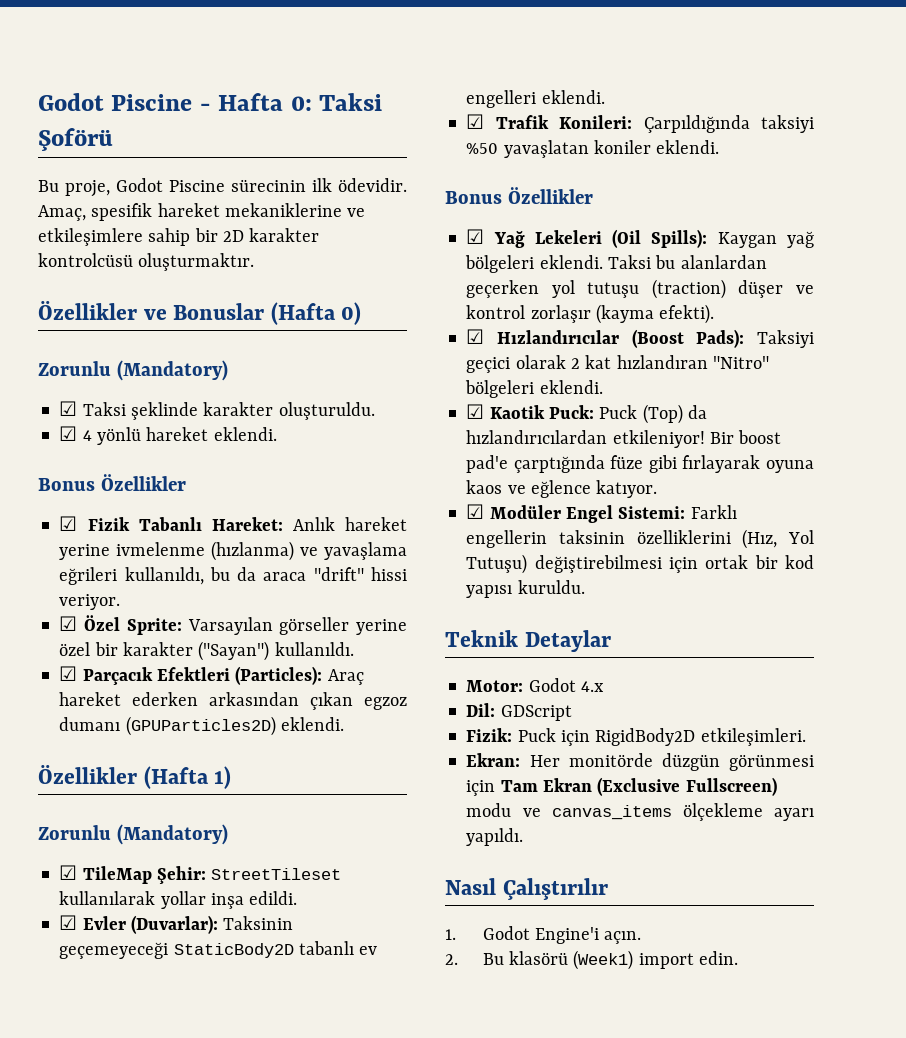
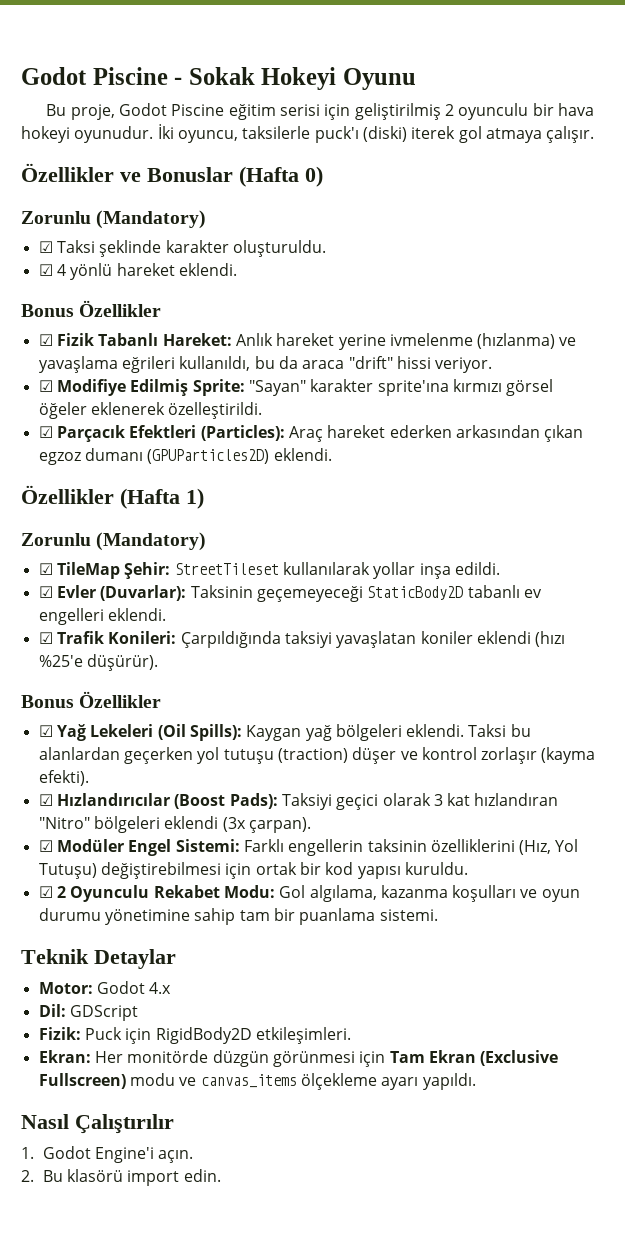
- Godot Piscine - Hafta 0: Taksi Şoförü
+ Godot Piscine - Sokak Hokeyi Oyunu
- Bu proje, Godot Piscine sürecinin ilk ödevidir. Amaç, spesifik hareket mekaniklerine ve etkileşimlere sahip bir 2D karakter kontrolcüsü oluşturmaktır.
+ Bu proje, Godot Piscine eğitim serisi için geliştirilmiş 2 oyunculu bir hava hokeyi oyunudur. İki oyuncu, taksilerle puck'ı (diski) iterek gol atmaya çalışır.
- ☑ Özel Sprite: Varsayılan görseller yerine özel bir karakter ("Sayan") kullanıldı.
+ ☑ Modifiye Edilmiş Sprite: "Sayan" karakter sprite'ına kırmızı görsel öğeler eklenerek özelleştirildi.
- ☑ Trafik Konileri: Çarpıldığında taksiyi %50 yavaşlatan koniler eklendi.
+ ☑ Trafik Konileri: Çarpıldığında taksiyi yavaşlatan koniler eklendi (hızı %25'e düşürür).
- ☑ Hızlandırıcılar (Boost Pads): Taksiyi geçici olarak 2 kat hızlandıran "Nitro" bölgeleri eklendi.
- ☑ Kaotik Puck: Puck (Top) da hızlandırıcılardan etkileniyor! Bir boost pad'e çarptığında füze gibi fırlayarak oyuna kaos ve eğlence katıyor.
+ ☑ Hızlandırıcılar (Boost Pads): Taksiyi geçici olarak 3 kat hızlandıran "Nitro" bölgeleri eklendi (3x çarpan).
+ ☑ 2 Oyunculu Rekabet Modu: Gol algılama, kazanma koşulları ve oyun durumu yönetimine sahip tam bir puanlama sistemi.
- 2. Bu klasörü (Week1) import edin.
+ 2. Bu klasörü import edin.

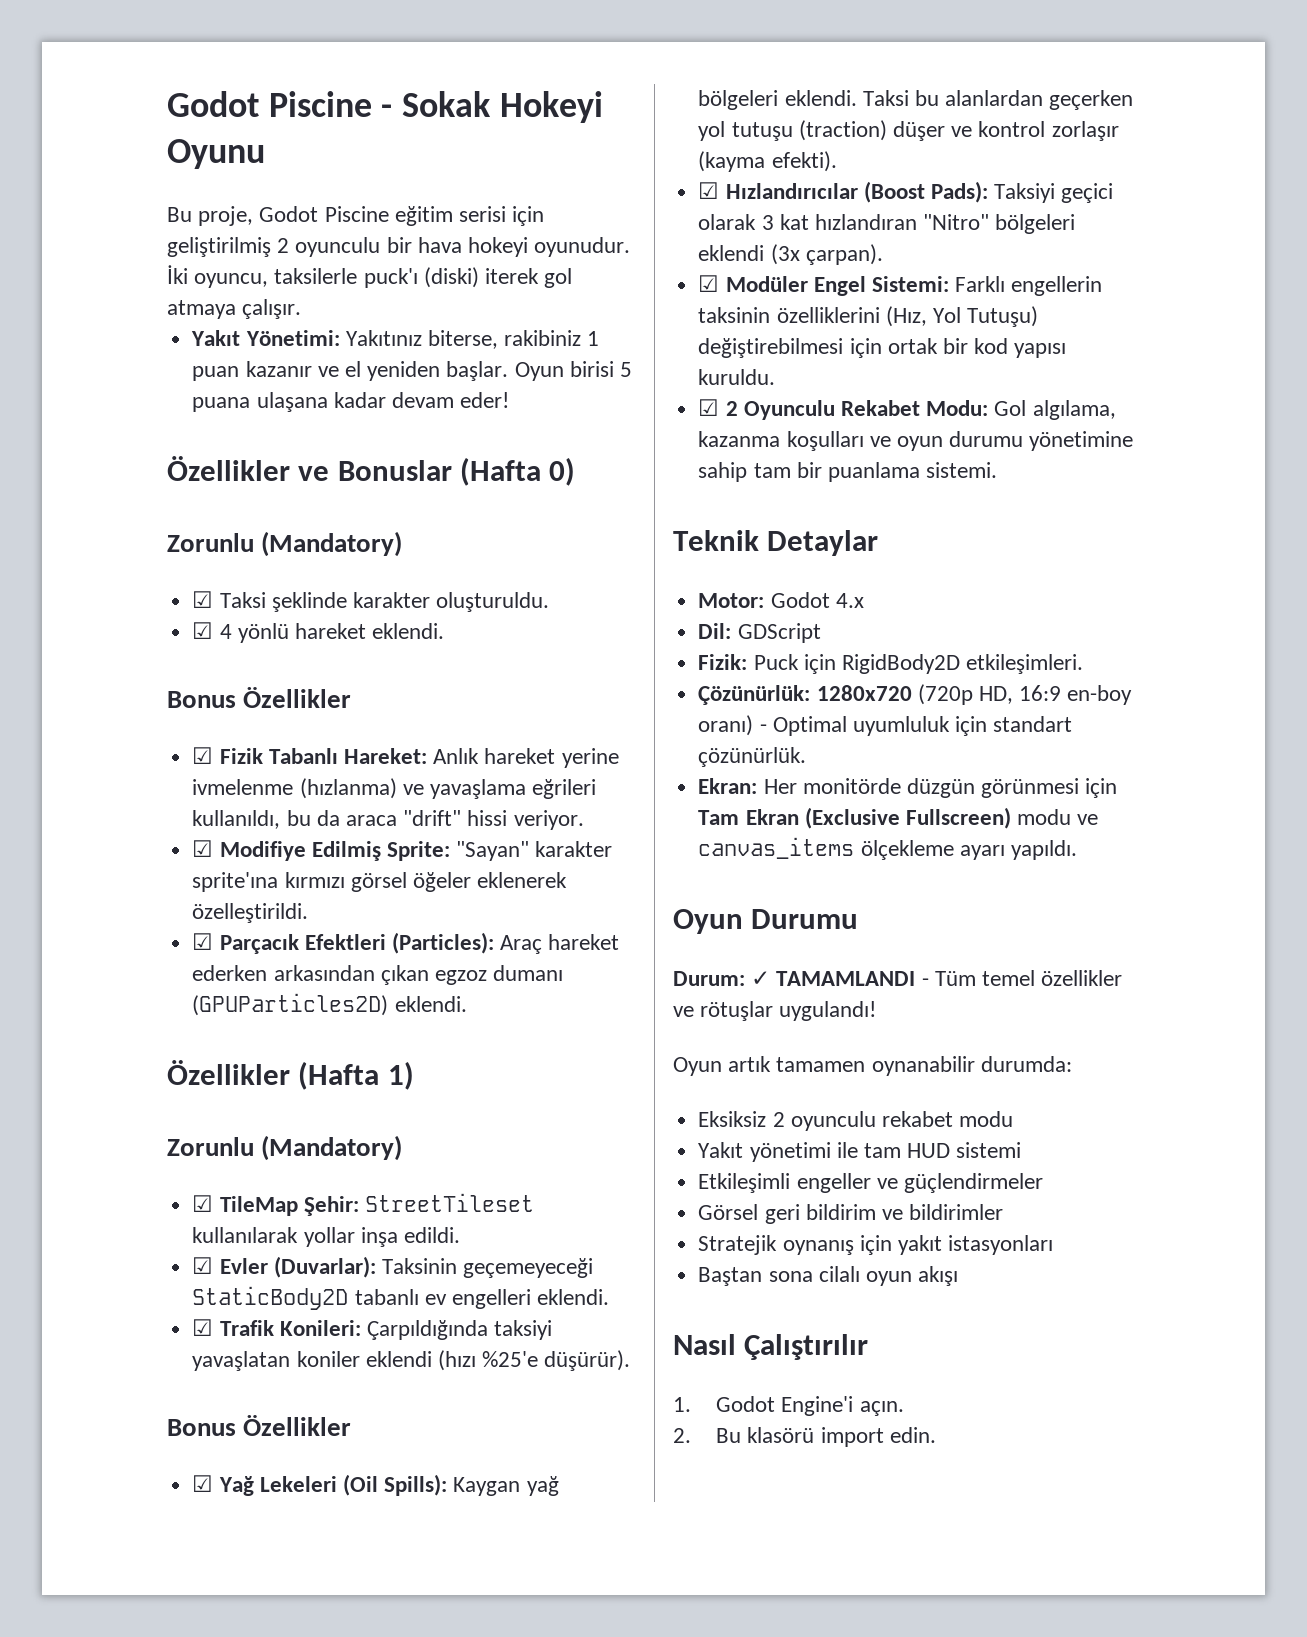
+ Yakıt Yönetimi: Yakıtınız biterse, rakibiniz 1 puan kazanır ve el yeniden başlar. Oyun birisi 5 puana ulaşana kadar devam eder!
+ Çözünürlük: 1280x720 (720p HD, 16:9 en-boy oranı) - Optimal uyumluluk için standart çözünürlük.
+ Oyun Durumu
+ Durum: ✓ TAMAMLANDI - Tüm temel özellikler ve rötuşlar uygulandı!
+ Oyun artık tamamen oynanabilir durumda:
+ Eksiksiz 2 oyunculu rekabet modu
+ Yakıt yönetimi ile tam HUD sistemi
+ Etkileşimli engeller ve güçlendirmeler
+ Görsel geri bildirim ve bildirimler
+ Stratejik oynanış için yakıt istasyonları
+ Baştan sona cilalı oyun akışı

